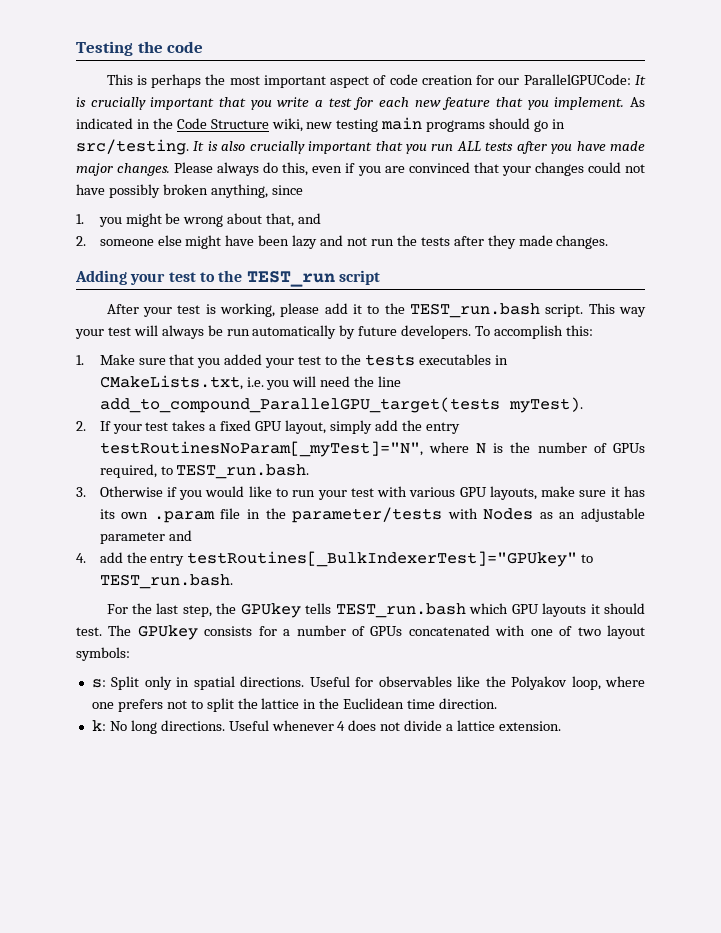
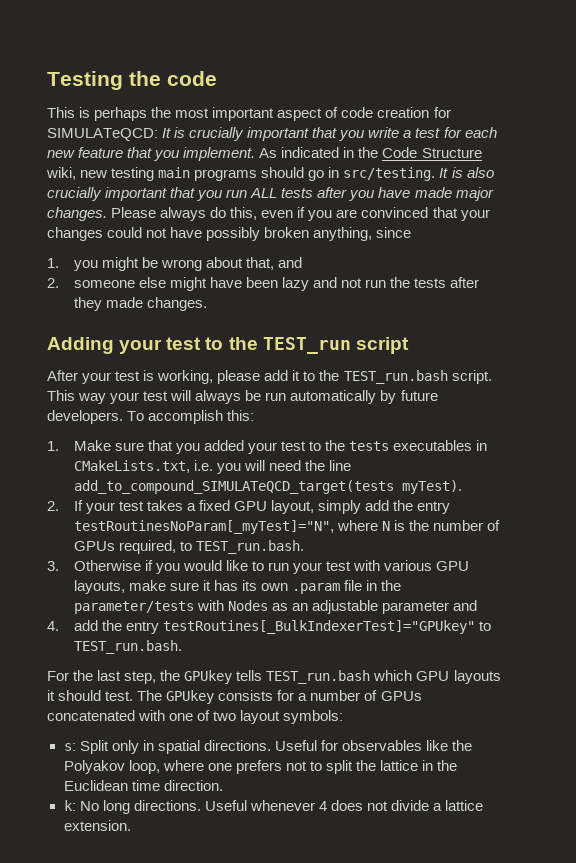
- This is perhaps the most important aspect of code creation for our ParallelGPUCode: It is crucially important that you write a test for each new feature that you implement.
+ This is perhaps the most important aspect of code creation for SIMULATeQCD: It is crucially important that you write a test for each new feature that you implement.
- 1. Make sure that you added your test to the tests executables in CMakeLists.txt, i.e. you will need the line add_to_compound_ParallelGPU_target(tests myTest).
+ 1. Make sure that you added your test to the tests executables in CMakeLists.txt, i.e. you will need the line add_to_compound_SIMULATeQCD_target(tests myTest).

